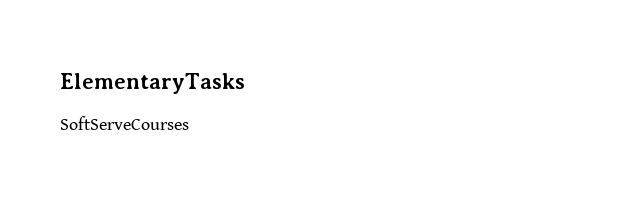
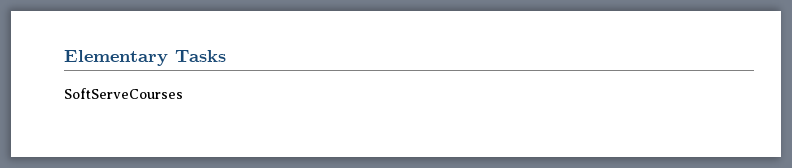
- ElementaryTasks
+ Elementary Tasks

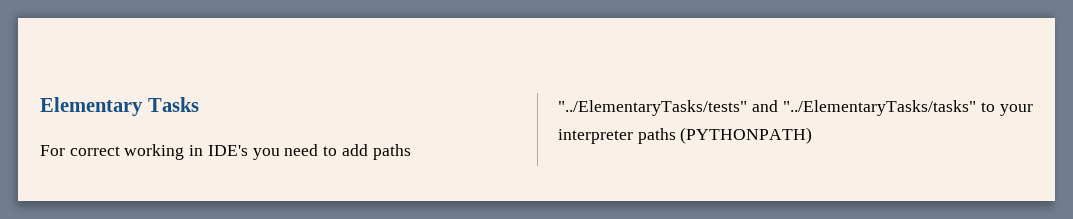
- SoftServeCourses
+ For correct working in IDE's you need to add paths "../ElementaryTasks/tests" and "../ElementaryTasks/tasks" to your interpreter paths (PYTHONPATH)

